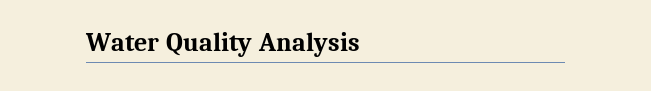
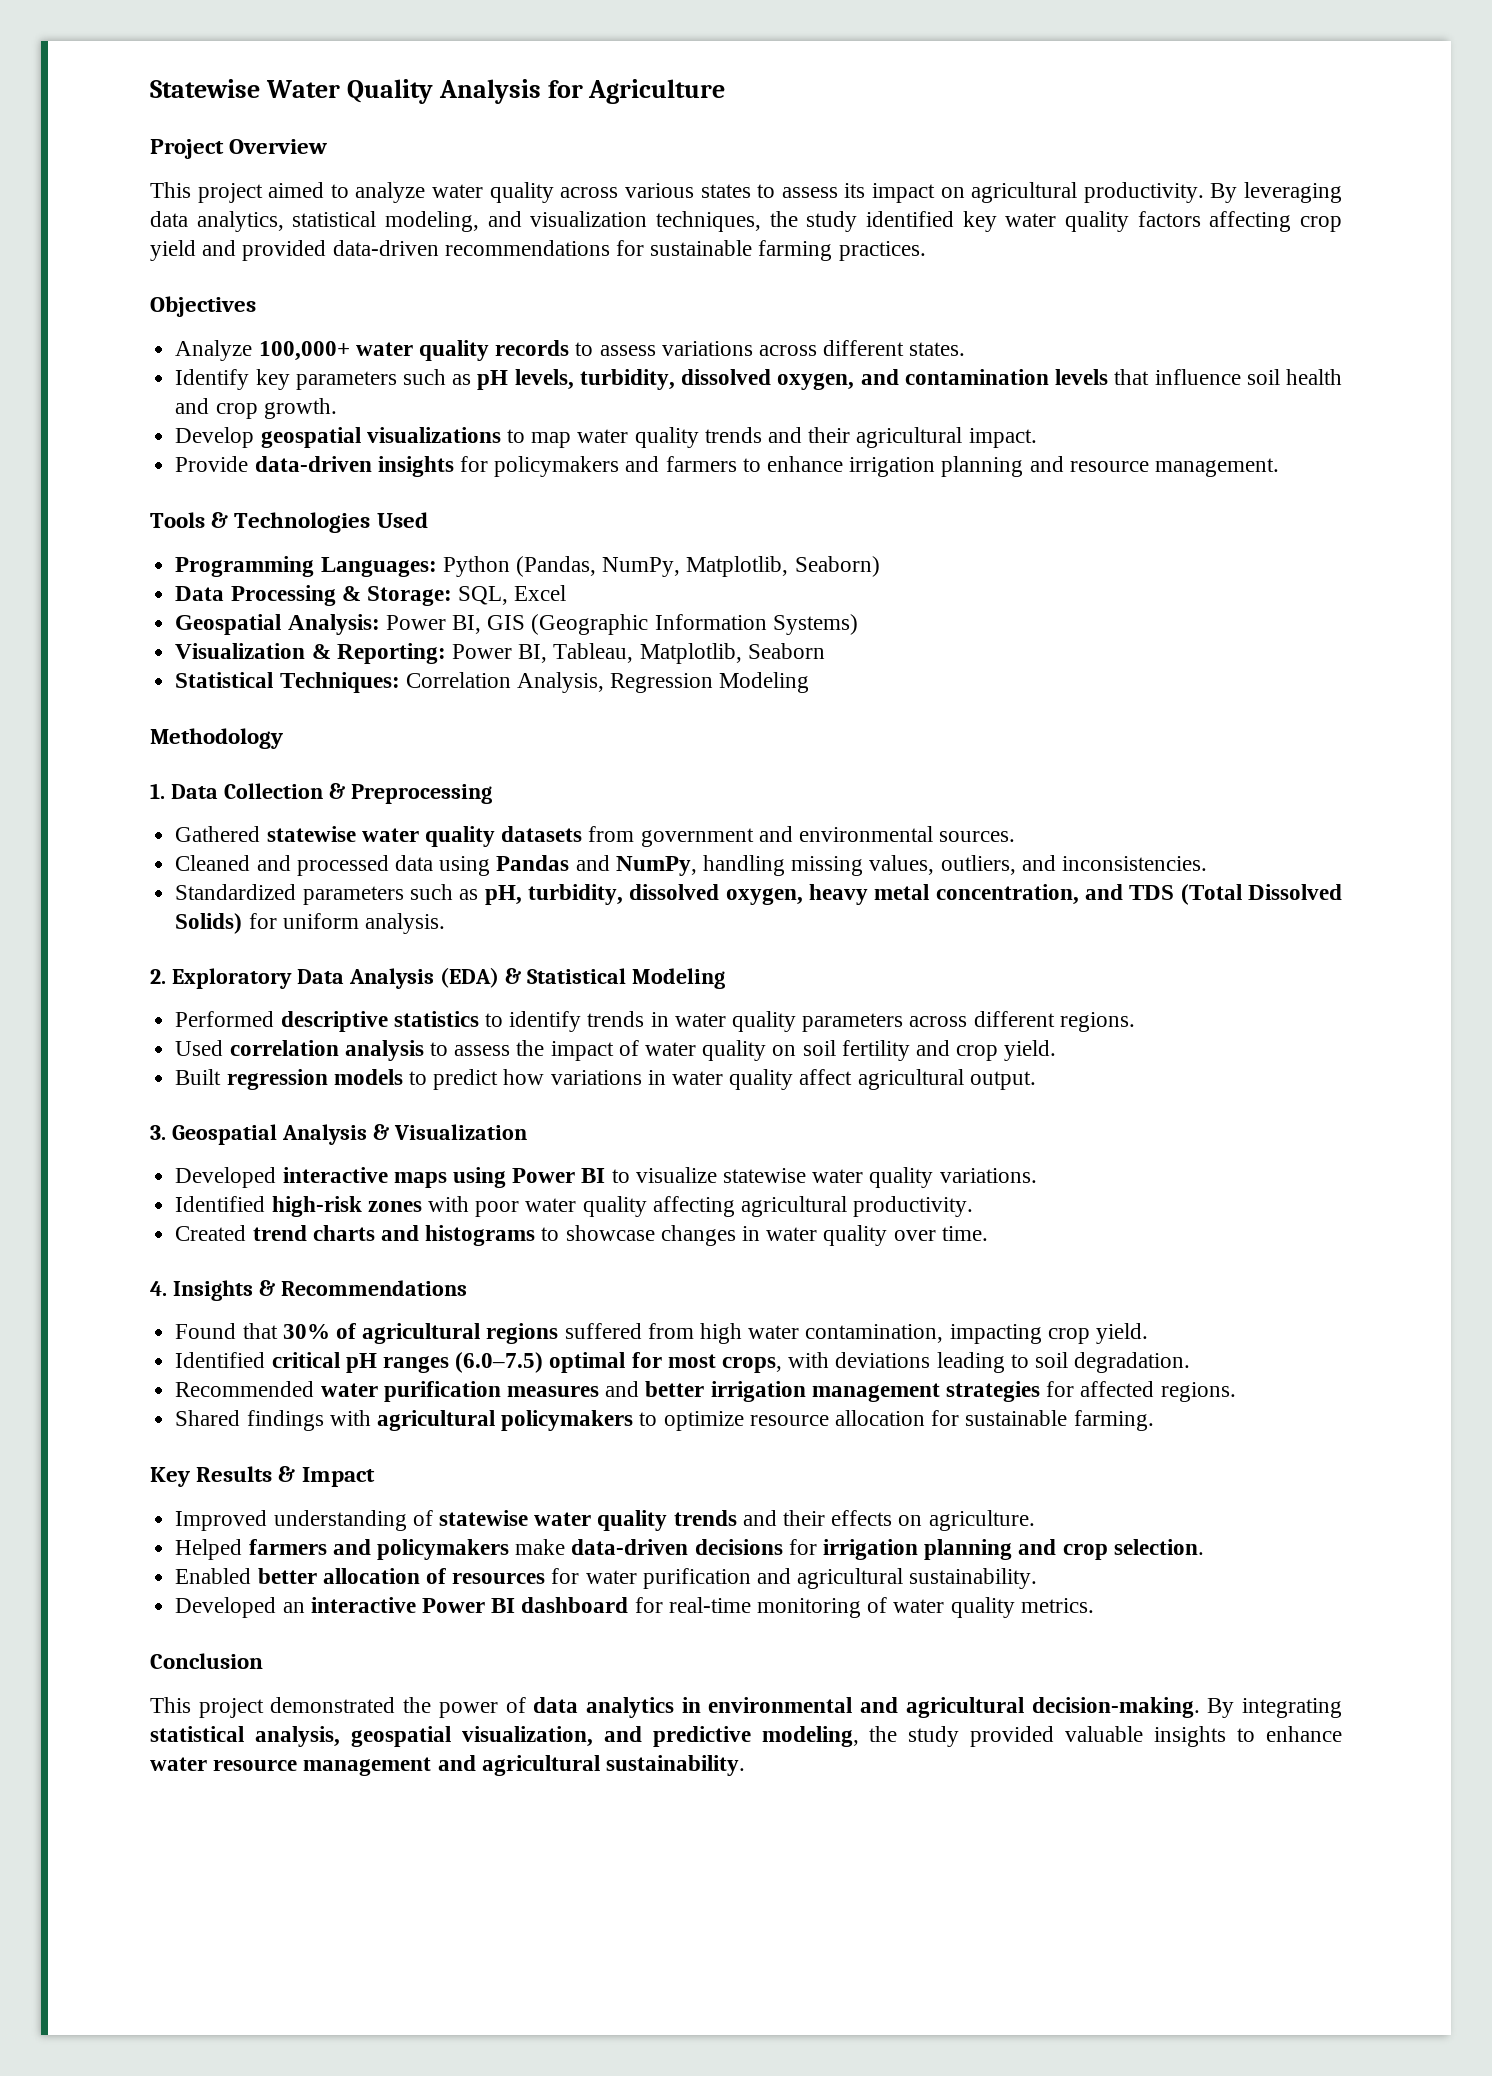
- Water Quality Analysis
+ Statewise Water Quality Analysis for Agriculture
+ Project Overview
+ This project aimed to analyze water quality across various states to assess its impact on agricultural productivity. By leveraging data analytics, statistical modeling, and visualization techniques, the study identified key water quality factors affecting crop yield and provided data-driven recommendations for sustainable farming practices.
+ Objectives
+ Analyze 100,000+ water quality records to assess variations across different states.
+ Identify key parameters such as pH levels, turbidity, dissolved oxygen, and contamination levels that influence soil health and crop growth.
+ Develop geospatial visualizations to map water quality trends and their agricultural impact.
+ Provide data-driven insights for policymakers and farmers to enhance irrigation planning and resource management.
+ Tools & Technologies Used
+ Programming Languages: Python (Pandas, NumPy, Matplotlib, Seaborn)
+ Data Processing & Storage: SQL, Excel
+ Geospatial Analysis: Power BI, GIS (Geographic Information Systems)
+ Visualization & Reporting: Power BI, Tableau, Matplotlib, Seaborn
+ Statistical Techniques: Correlation Analysis, Regression Modeling
+ Methodology
+ 1. Data Collection & Preprocessing
+ Gathered statewise water quality datasets from government and environmental sources.
+ Cleaned and processed data using Pandas and NumPy, handling missing values, outliers, and inconsistencies.
+ Standardized parameters such as pH, turbidity, dissolved oxygen, heavy metal concentration, and TDS (Total Dissolved Solids) for uniform analysis.
+ 2. Exploratory Data Analysis (EDA) & Statistical Modeling
+ Performed descriptive statistics to identify trends in water quality parameters across different regions.
+ Used correlation analysis to assess the impact of water quality on soil fertility and crop yield.
+ Built regression models to predict how variations in water quality affect agricultural output.
+ 3. Geospatial Analysis & Visualization
+ Developed interactive maps using Power BI to visualize statewise water quality variations.
+ Identified high-risk zones with poor water quality affecting agricultural productivity.
+ Created trend charts and histograms to showcase changes in water quality over time.
+ 4. Insights & Recommendations
+ Found that 30% of agricultural regions suffered from high water contamination, impacting crop yield.
+ Identified critical pH ranges (6.0–7.5) optimal for most crops, with deviations leading to soil degradation.
+ Recommended water purification measures and better irrigation management strategies for affected regions.
+ Shared findings with agricultural policymakers to optimize resource allocation for sustainable farming.
+ Key Results & Impact
+ Improved understanding of statewise water quality trends and their effects on agriculture.
+ Helped farmers and policymakers make data-driven decisions for irrigation planning and crop selection.
+ Enabled better allocation of resources for water purification and agricultural sustainability.
+ Developed an interactive Power BI dashboard for real-time monitoring of water quality metrics.
+ Conclusion
+ This project demonstrated the power of data analytics in environmental and agricultural decision-making. By integrating statistical analysis, geospatial visualization, and predictive modeling, the study provided valuable insights to enhance water resource management and agricultural sustainability.

